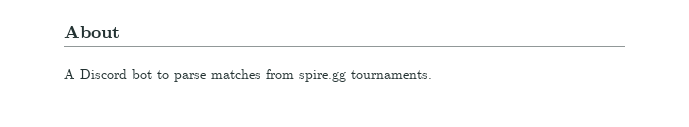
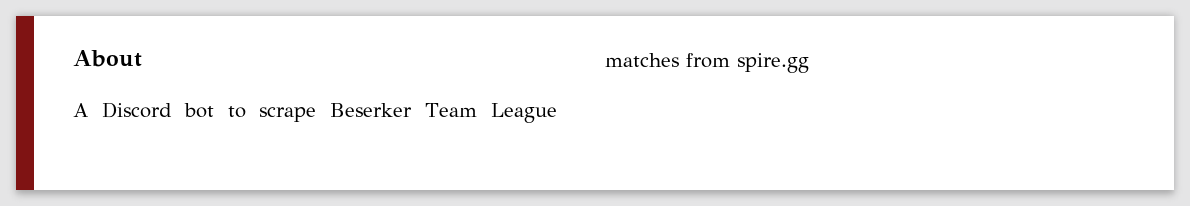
- A Discord bot to parse matches from spire.gg tournaments.
+ A Discord bot to scrape Beserker Team League matches from spire.gg

